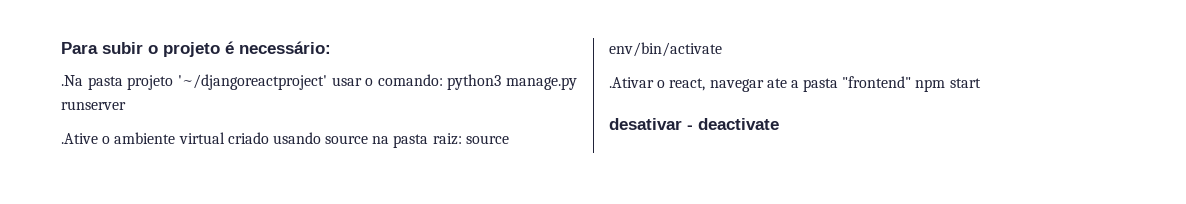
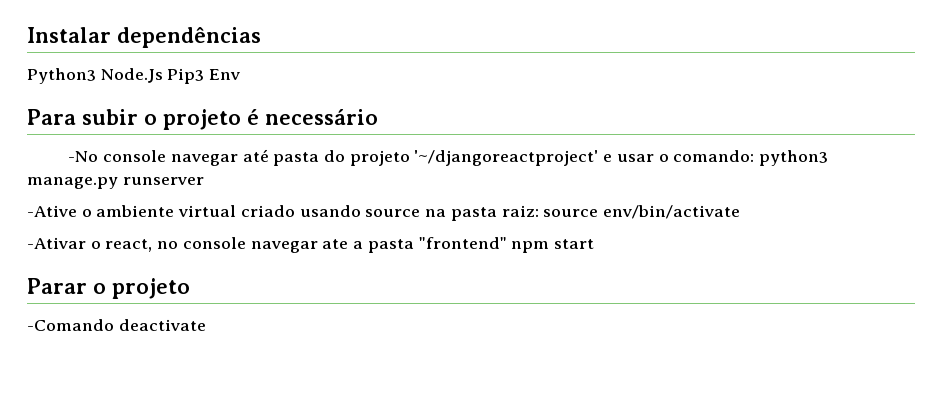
+ Instalar dependências
+ Python3 Node.Js Pip3 Env
- Para subir o projeto é necessário:
- .Na pasta projeto '~/djangoreactproject' usar o comando: python3 manage.py runserver
+ Para subir o projeto é necessário
+ -No console navegar até pasta do projeto '~/djangoreactproject' e usar o comando: python3 manage.py runserver
- .Ative o ambiente virtual criado usando source na pasta raiz: source env/bin/activate
+ -Ative o ambiente virtual criado usando source na pasta raiz: source env/bin/activate
- .Ativar o react, navegar ate a pasta "frontend" npm start
+ -Ativar o react, no console navegar ate a pasta "frontend" npm start
- desativar - deactivate
+ Parar o projeto
+ -Comando deactivate

